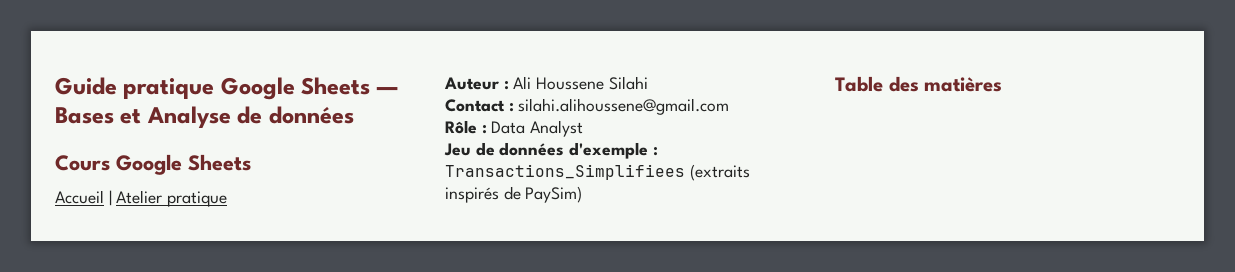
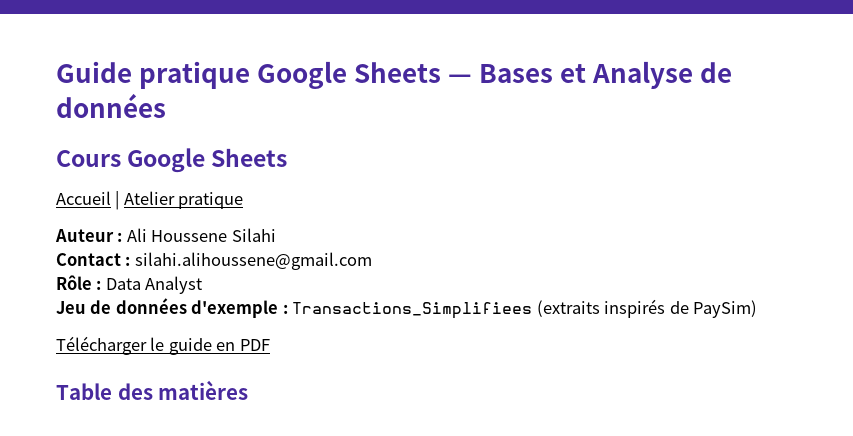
+ Télécharger le guide en PDF

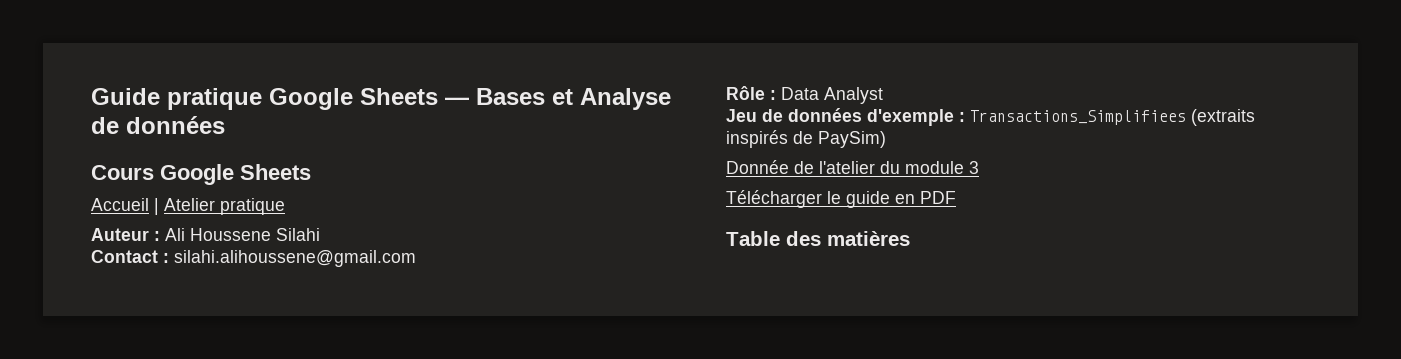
+ Donnée de l'atelier du module 3

